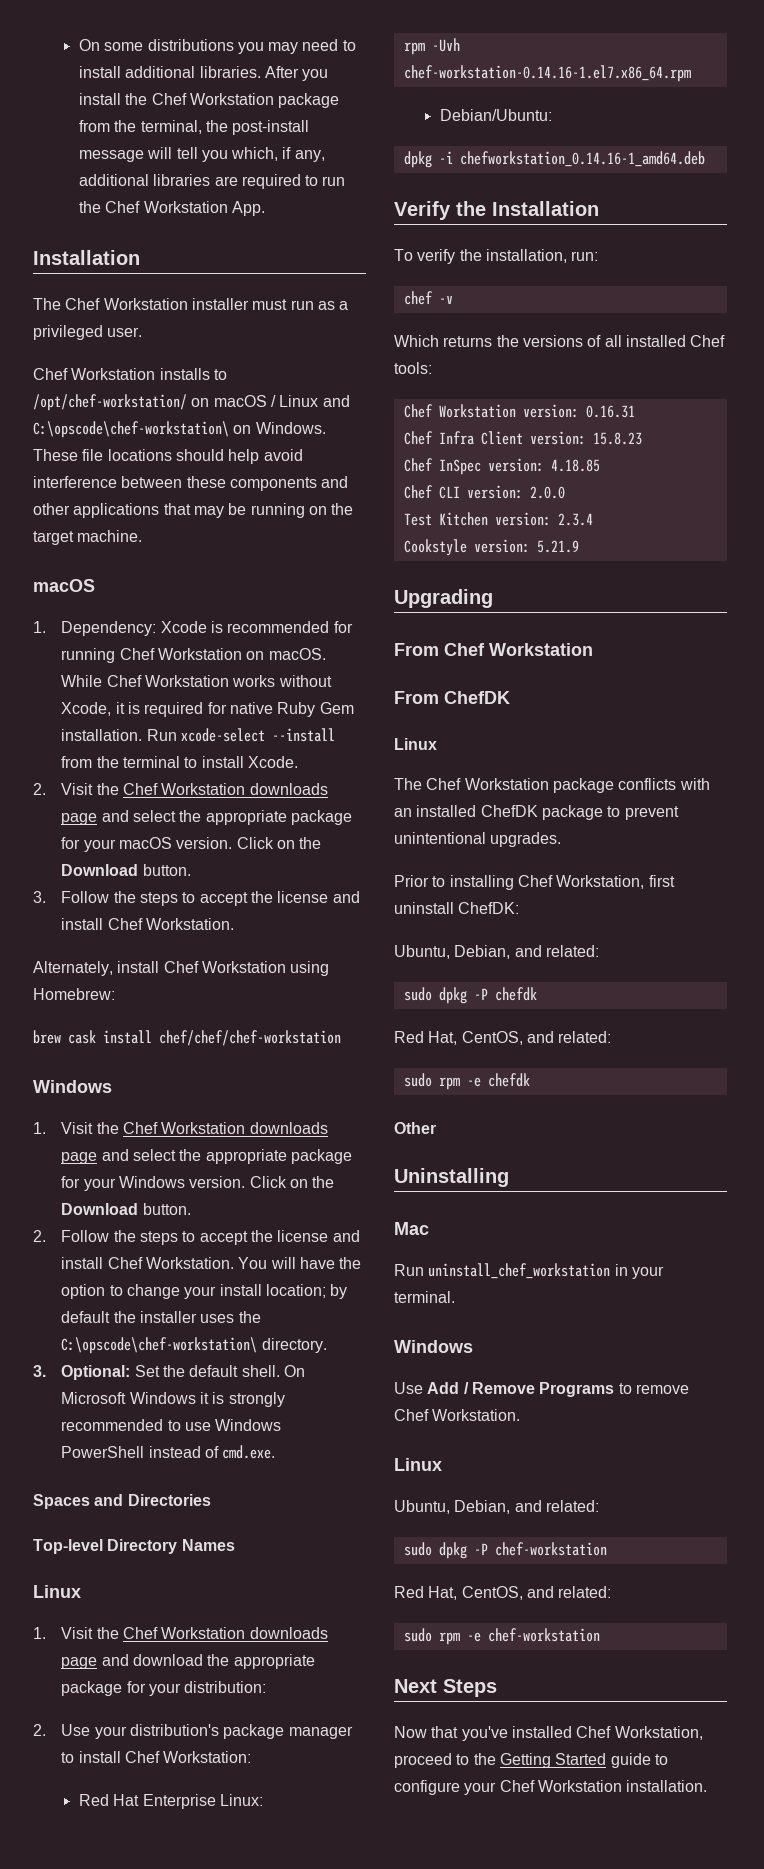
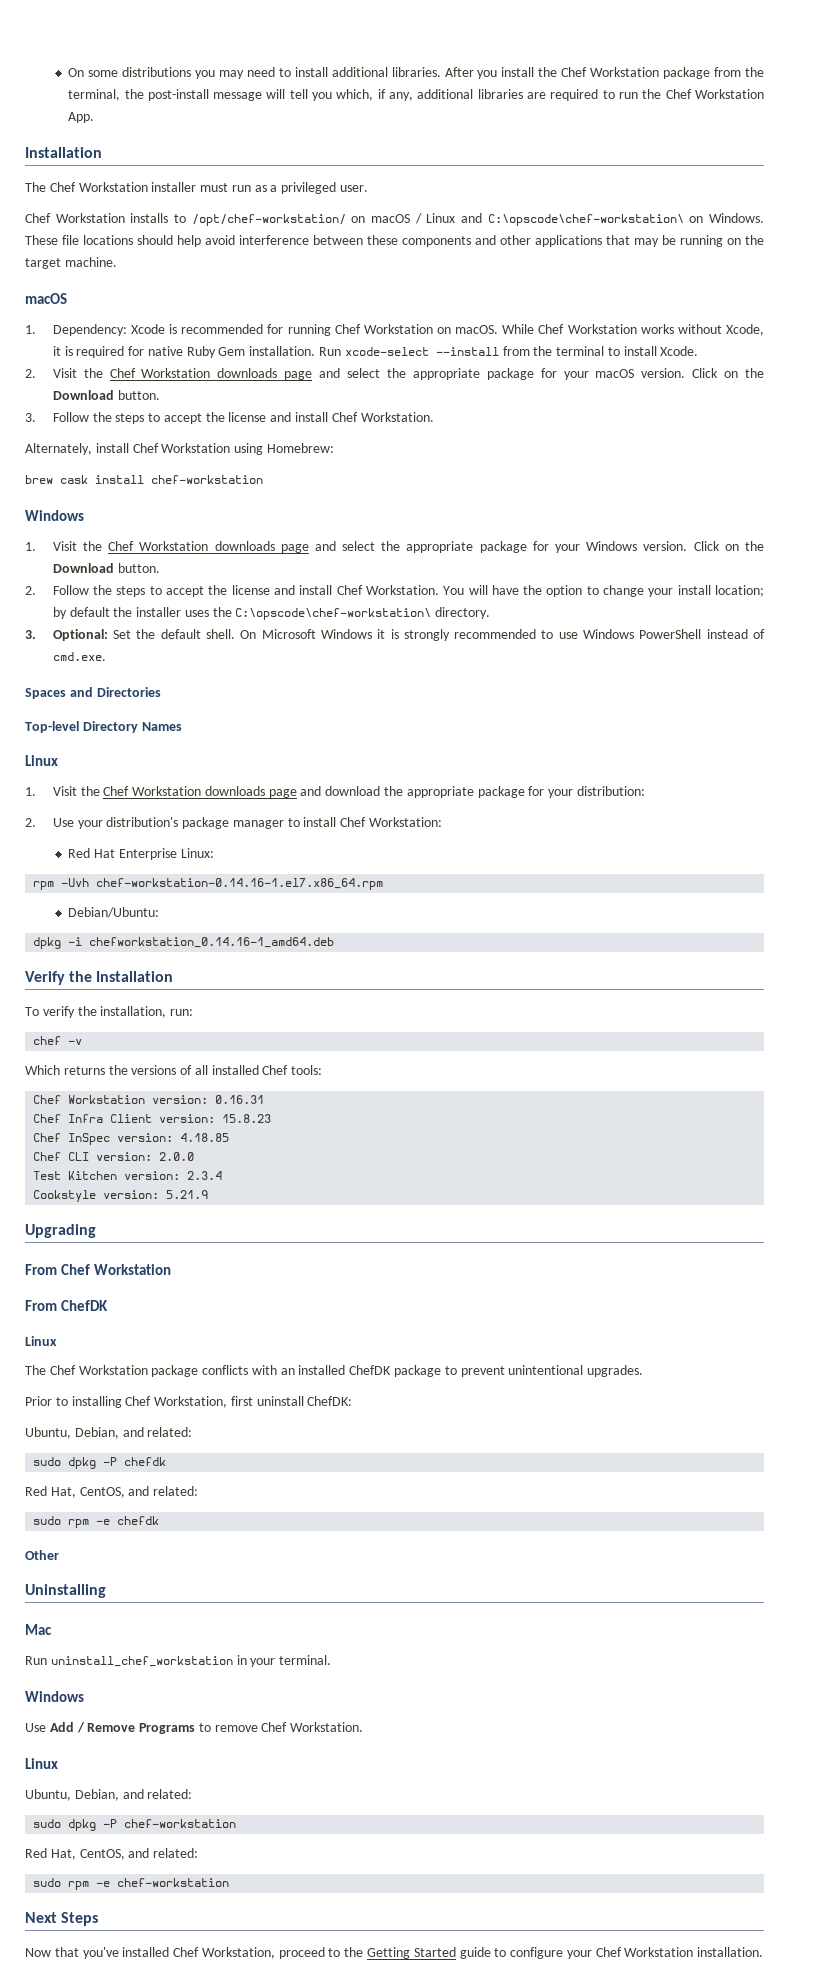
- brew cask install chef/chef/chef-workstation
+ brew cask install chef-workstation

